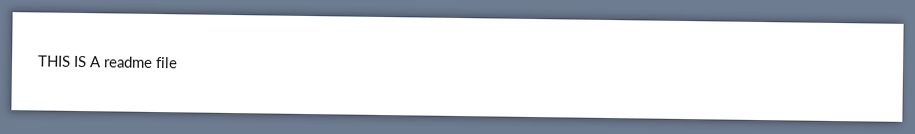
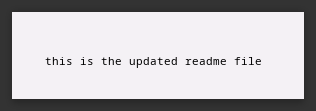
- THIS IS A readme file
+ this is the updated readme file

